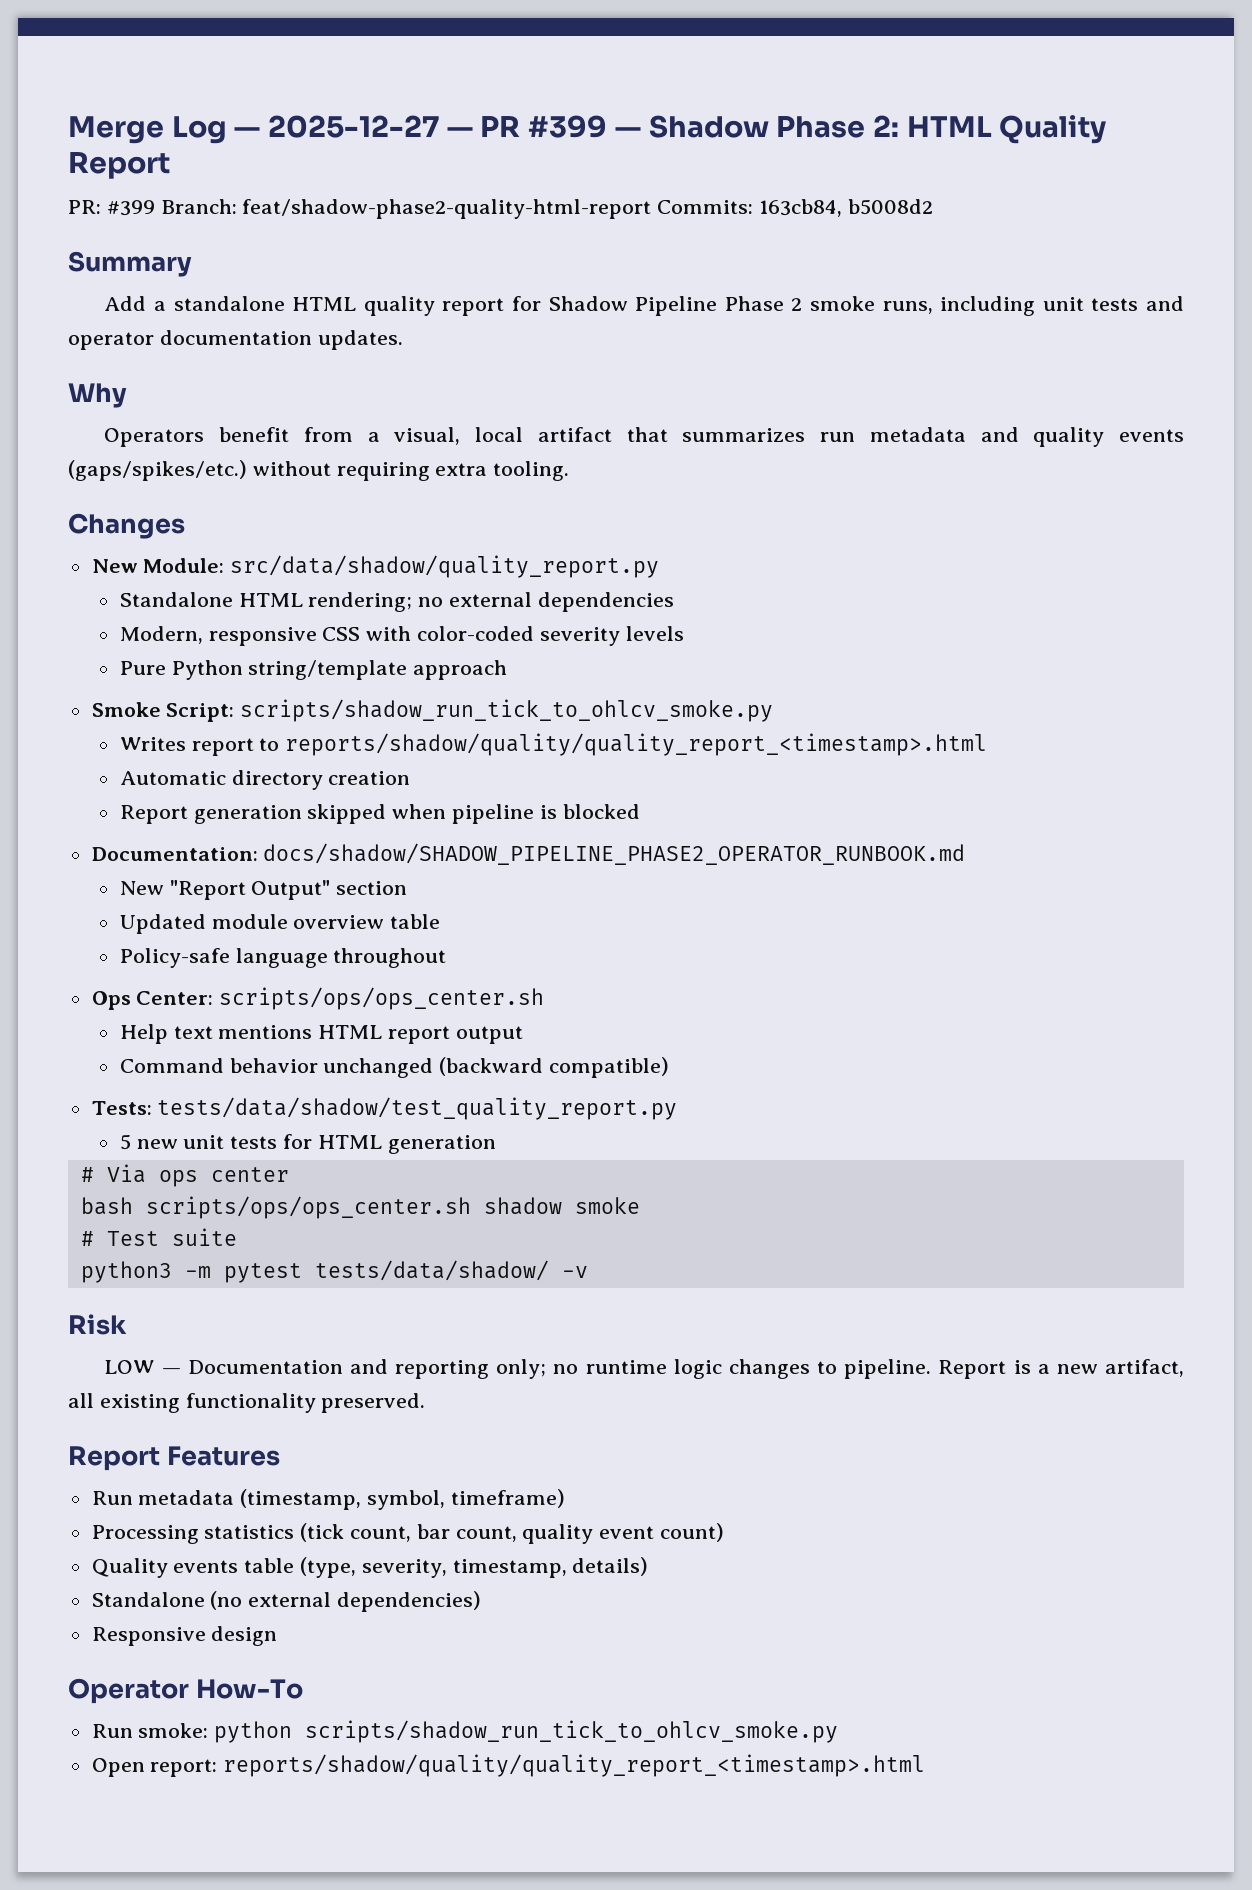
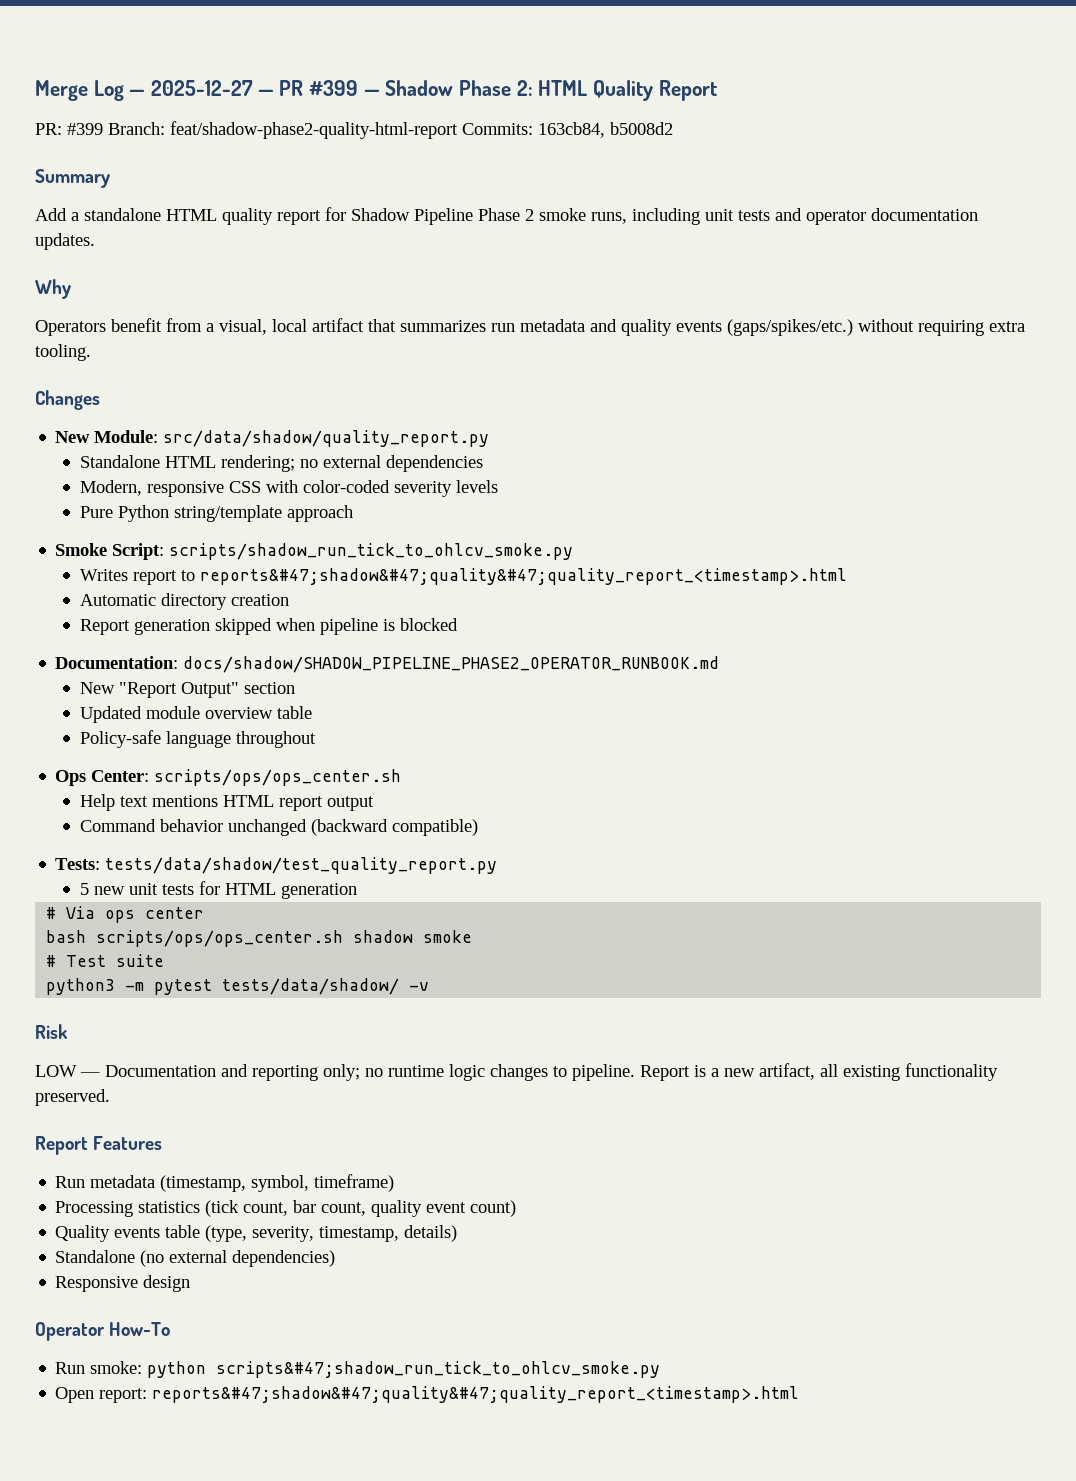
- Writes report to reports/shadow/quality/quality_report_<timestamp>.html
+ Writes report to reports&#47;shadow&#47;quality&#47;quality_report_<timestamp>.html
- Run smoke: python scripts/shadow_run_tick_to_ohlcv_smoke.py
+ Run smoke: python scripts&#47;shadow_run_tick_to_ohlcv_smoke.py
- Open report: reports/shadow/quality/quality_report_<timestamp>.html
+ Open report: reports&#47;shadow&#47;quality&#47;quality_report_<timestamp>.html

